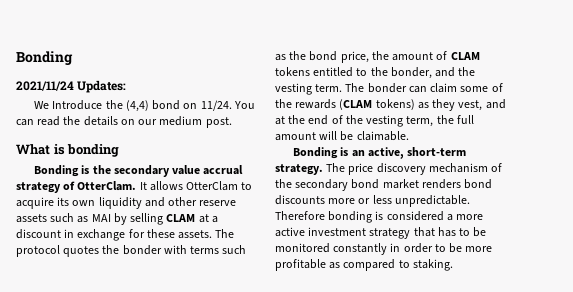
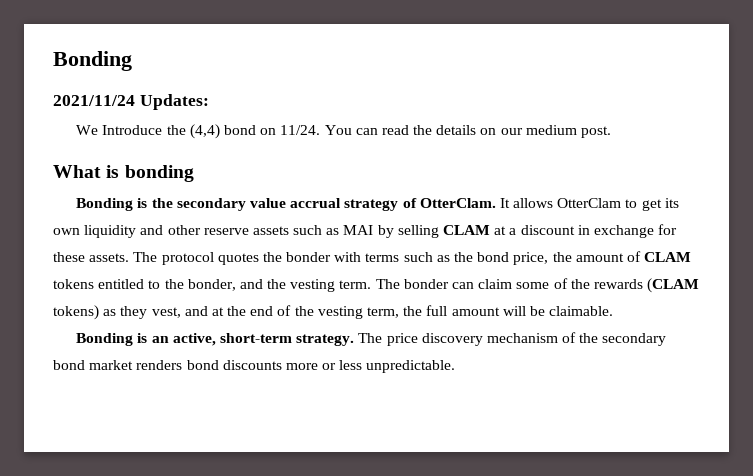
- It allows OtterClam to acquire its own liquidity and other reserve assets such as MAI by selling CLAM at a discount in exchange for these assets.
+ It allows OtterClam to get its own liquidity and other reserve assets such as MAI by selling CLAM at a discount in exchange for these assets.
- Therefore bonding is considered a more active investment strategy that has to be monitored constantly in order to be more profitable as compared to staking.

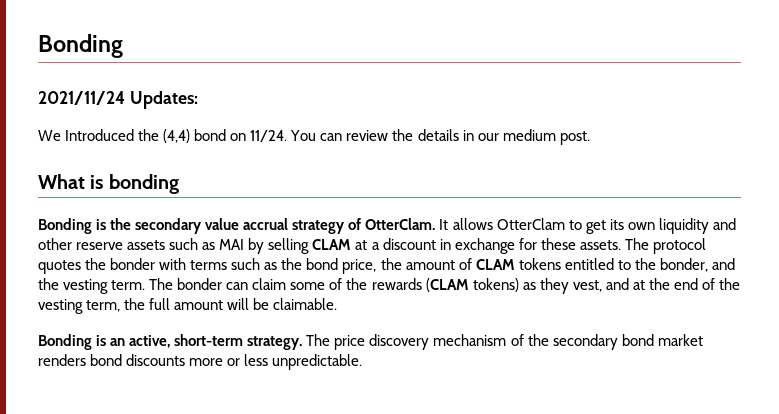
- We Introduce the (4,4) bond on 11/24.
+ We Introduced the (4,4) bond on 11/24.
- You can read the details on our medium post.
+ You can review the details in our medium post.

